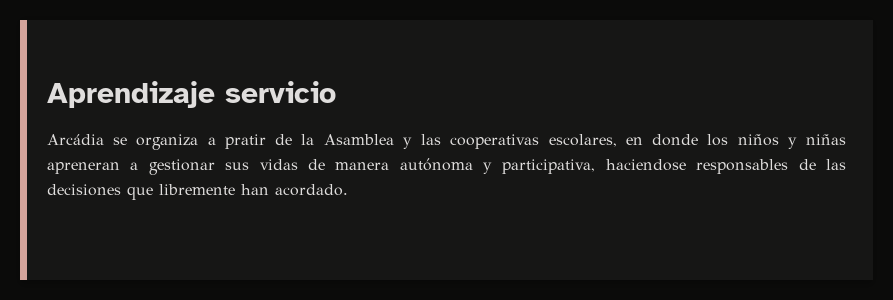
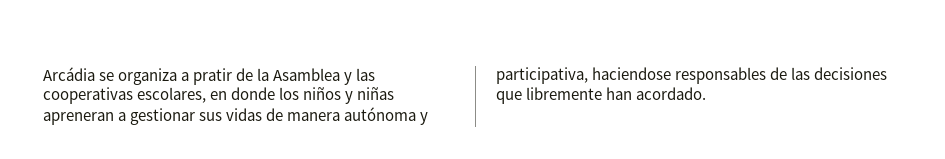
- Aprendizaje servicio

